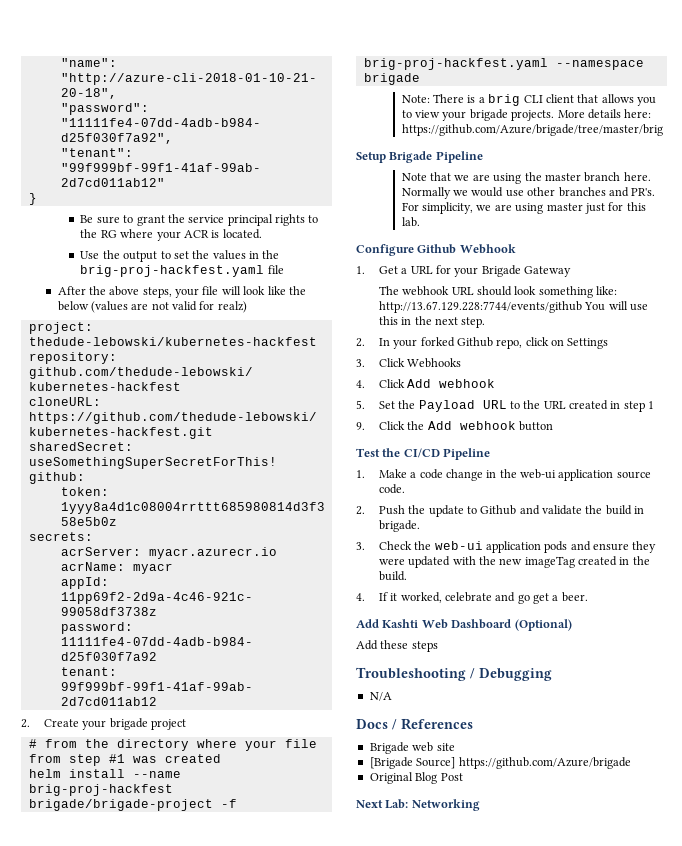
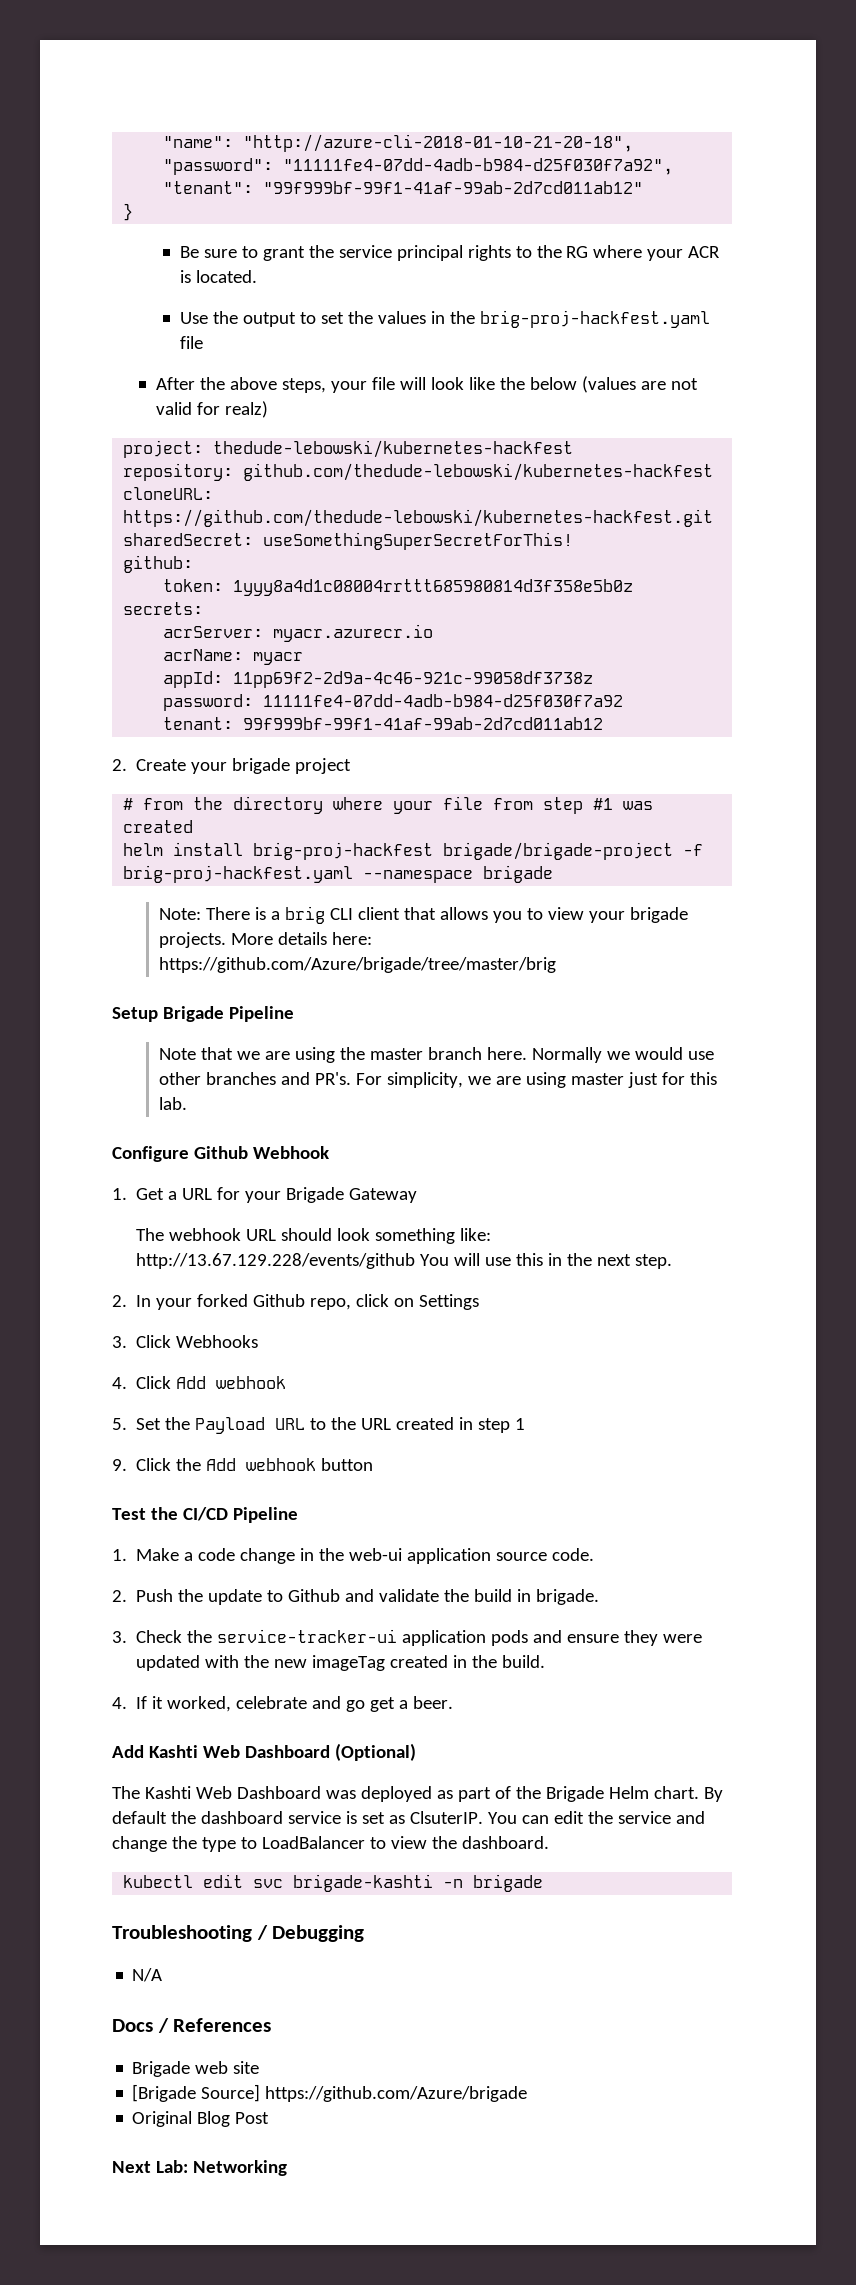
- helm install --name brig-proj-hackfest brigade/brigade-project -f brig-proj-hackfest.yaml --namespace brigade
+ helm install brig-proj-hackfest brigade/brigade-project -f brig-proj-hackfest.yaml --namespace brigade
- The webhook URL should look something like: http://13.67.129.228:7744/events/github You will use this in the next step.
+ The webhook URL should look something like: http://13.67.129.228/events/github You will use this in the next step.
- 3. Check the web-ui application pods and ensure they were updated with the new imageTag created in the build.
+ 3. Check the service-tracker-ui application pods and ensure they were updated with the new imageTag created in the build.
- Add these steps
+ The Kashti Web Dashboard was deployed as part of the Brigade Helm chart. By default the dashboard service is set as ClsuterIP. You can edit the service and change the type to LoadBalancer to view the dashboard.
+ kubectl edit svc brigade-kashti -n brigade

